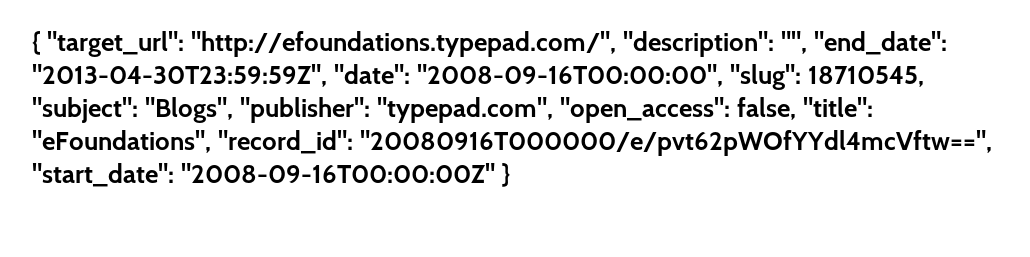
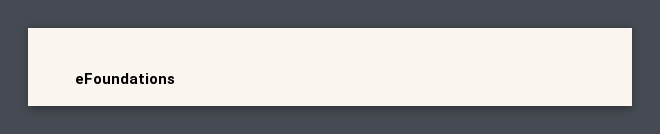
- { "target_url": "http://efoundations.typepad.com/", "description": "", "end_date": "2013-04-30T23:59:59Z", "date": "2008-09-16T00:00:00", "slug": 18710545, "subject": "Blogs", "publisher": "typepad.com", "open_access": false, "title": "eFoundations", "record_id": "20080916T000000/e/pvt62pWOfYYdl4mcVftw==", "start_date": "2008-09-16T00:00:00Z" }
+ eFoundations

